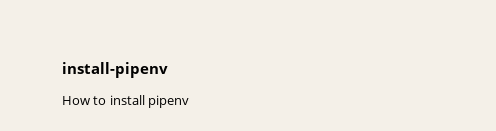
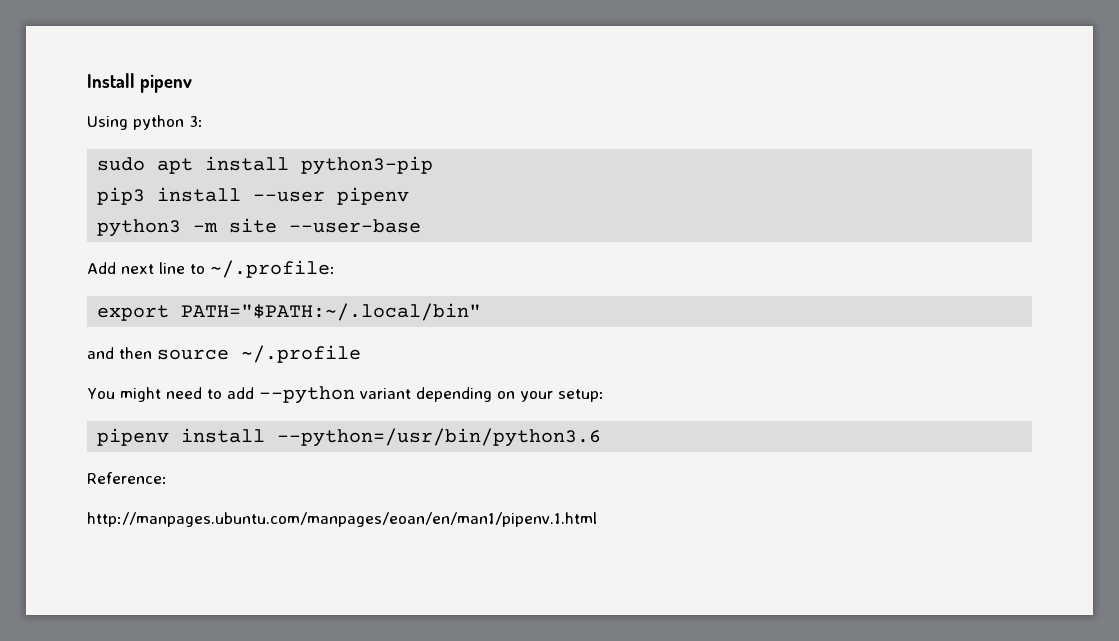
- install-pipenv
- How to install pipenv
+ Install pipenv
+ Using python 3:
+ sudo apt install python3-pip
+ pip3 install --user pipenv
+ python3 -m site --user-base
+ Add next line to ~/.profile:
+ export PATH="$PATH:~/.local/bin"
+ and then source ~/.profile
+ You might need to add --python variant depending on your setup:
+ pipenv install --python=/usr/bin/python3.6
+ Reference:
+ http://manpages.ubuntu.com/manpages/eoan/en/man1/pipenv.1.html

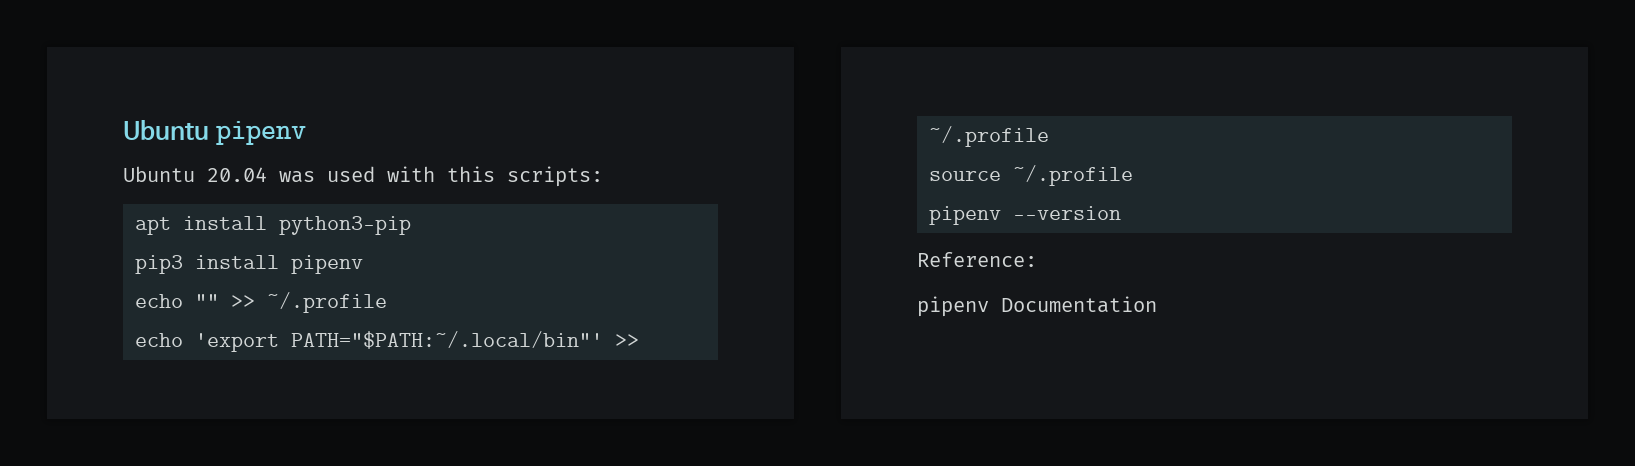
- Install pipenv
- Using python 3:
- sudo apt install python3-pip
+ Ubuntu pipenv
+ Ubuntu 20.04 was used with this scripts:
+ apt install python3-pip
- pip3 install --user pipenv
- python3 -m site --user-base
- Add next line to ~/.profile:
- export PATH="$PATH:~/.local/bin"
- and then source ~/.profile
- You might need to add --python variant depending on your setup:
- pipenv install --python=/usr/bin/python3.6
+ pip3 install pipenv
+ echo "" >> ~/.profile
+ echo 'export PATH="$PATH:~/.local/bin"' >> ~/.profile
+ source ~/.profile
+ pipenv --version
- http://manpages.ubuntu.com/manpages/eoan/en/man1/pipenv.1.html
+ pipenv Documentation

